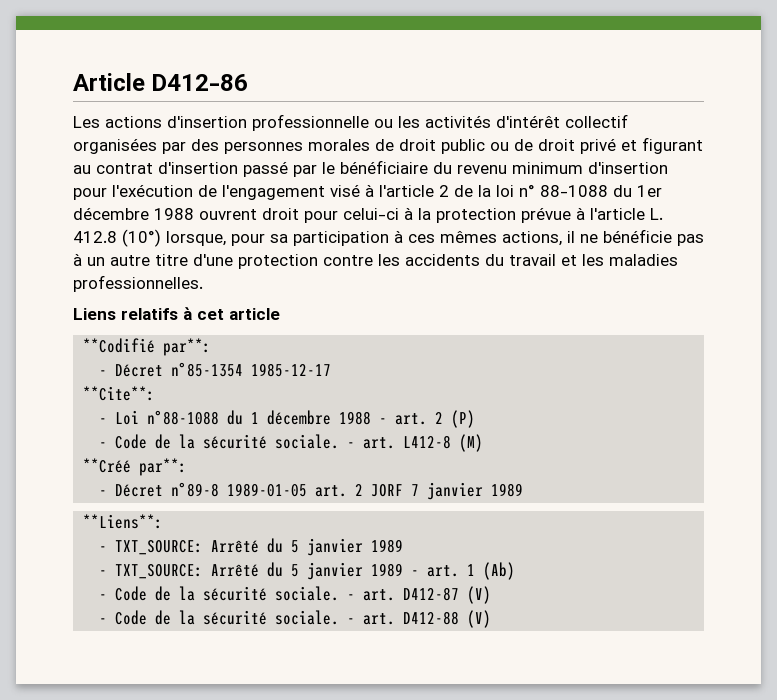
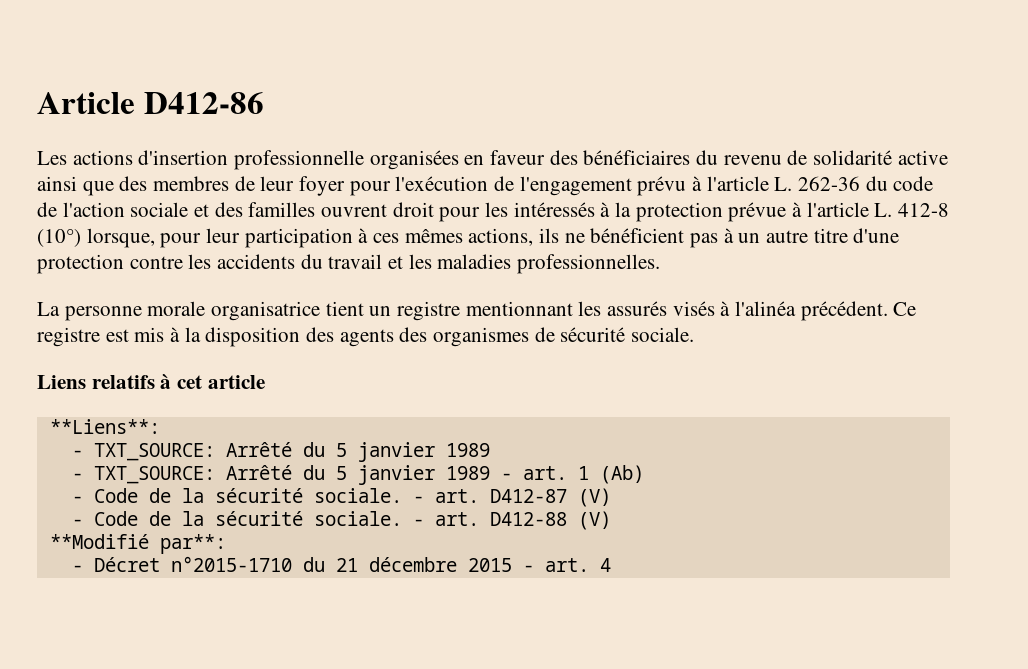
- Les actions d'insertion professionnelle ou les activités d'intérêt collectif organisées par des personnes morales de droit public ou de droit privé et figurant au contrat d'insertion passé par le bénéficiaire du revenu minimum d'insertion pour l'exécution de l'engagement visé à l'article 2 de la loi n° 88-1088 du 1er décembre 1988 ouvrent droit pour celui-ci à la protection prévue à l'article L. 412.8 (10°) lorsque, pour sa participation à ces mêmes actions, il ne bénéficie pas à un autre titre d'une protection contre les accidents du travail et les maladies professionnelles.
+ Les actions d'insertion professionnelle organisées en faveur des bénéficiaires du revenu de solidarité active ainsi que des membres de leur foyer pour l'exécution de l'engagement prévu à l'article L. 262-36 du code de l'action sociale et des familles ouvrent droit pour les intéressés à la protection prévue à l'article L. 412-8 (10°) lorsque, pour leur participation à ces mêmes actions, ils ne bénéficient pas à un autre titre d'une protection contre les accidents du travail et les maladies professionnelles.
+ La personne morale organisatrice tient un registre mentionnant les assurés visés à l'alinéa précédent. Ce registre est mis à la disposition des agents des organismes de sécurité sociale.
- **Codifié par**:
- - Décret n°85-1354 1985-12-17
- **Cite**:
- - Loi n°88-1088 du 1 décembre 1988 - art. 2 (P)
- - Code de la sécurité sociale. - art. L412-8 (M)
- **Créé par**:
- - Décret n°89-8 1989-01-05 art. 2 JORF 7 janvier 1989
+ **Modifié par**:
+ - Décret n°2015-1710 du 21 décembre 2015 - art. 4

